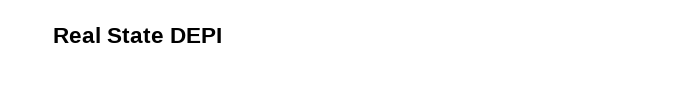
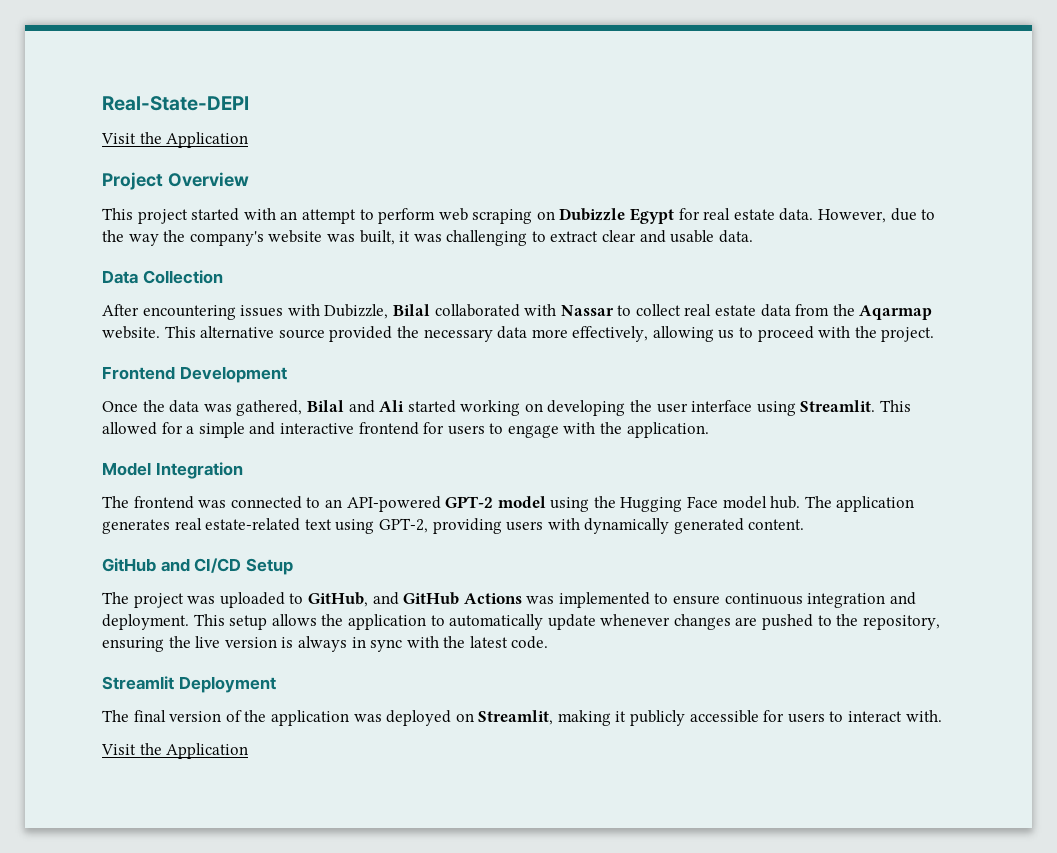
- Real State DEPI
+ Real-State-DEPI
+ Visit the Application
+ Project Overview
+ This project started with an attempt to perform web scraping on Dubizzle Egypt for real estate data. However, due to the way the company's website was built, it was challenging to extract clear and usable data.
+ Data Collection
+ After encountering issues with Dubizzle, Bilal collaborated with Nassar to collect real estate data from the Aqarmap website. This alternative source provided the necessary data more effectively, allowing us to proceed with the project.
+ Frontend Development
+ Once the data was gathered, Bilal and Ali started working on developing the user interface using Streamlit. This allowed for a simple and interactive frontend for users to engage with the application.
+ Model Integration
+ The frontend was connected to an API-powered GPT-2 model using the Hugging Face model hub. The application generates real estate-related text using GPT-2, providing users with dynamically generated content.
+ GitHub and CI/CD Setup
+ The project was uploaded to GitHub, and GitHub Actions was implemented to ensure continuous integration and deployment. This setup allows the application to automatically update whenever changes are pushed to the repository, ensuring the live version is always in sync with the latest code.
+ Streamlit Deployment
+ The final version of the application was deployed on Streamlit, making it publicly accessible for users to interact with.
+ Visit the Application

